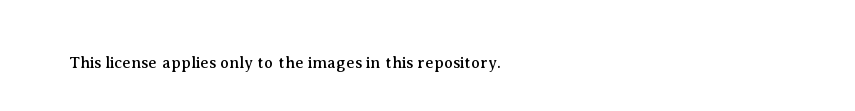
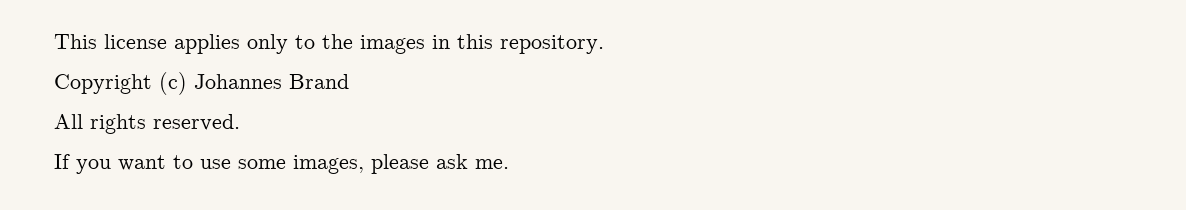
+ Copyright (c) Johannes Brand
+ All rights reserved.
+ If you want to use some images, please ask me.

